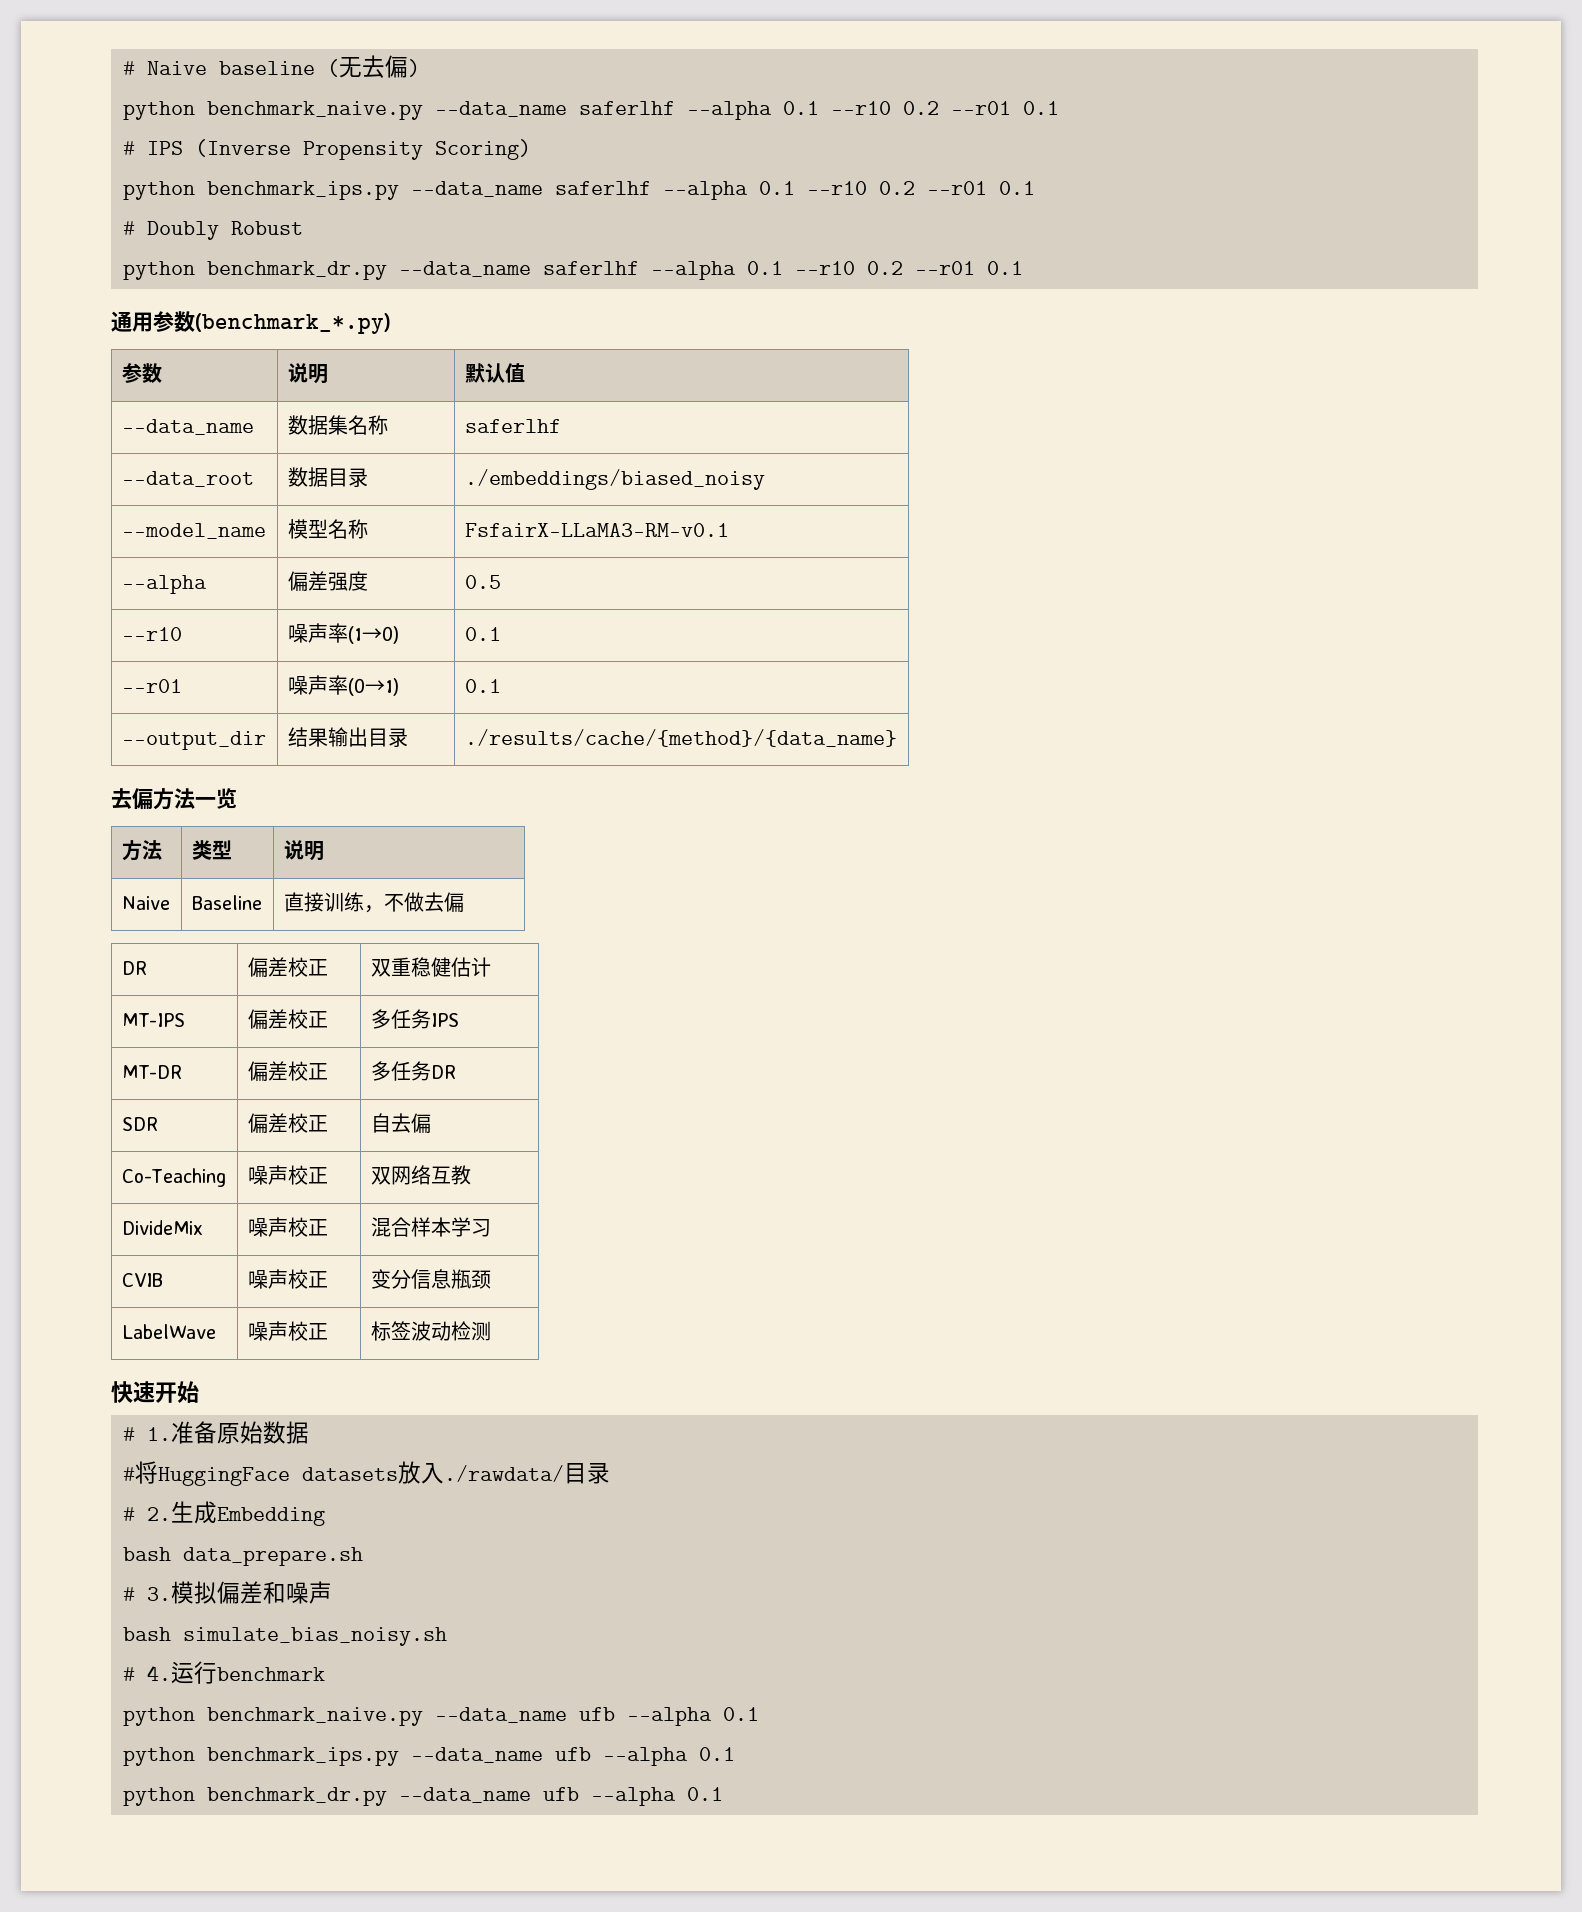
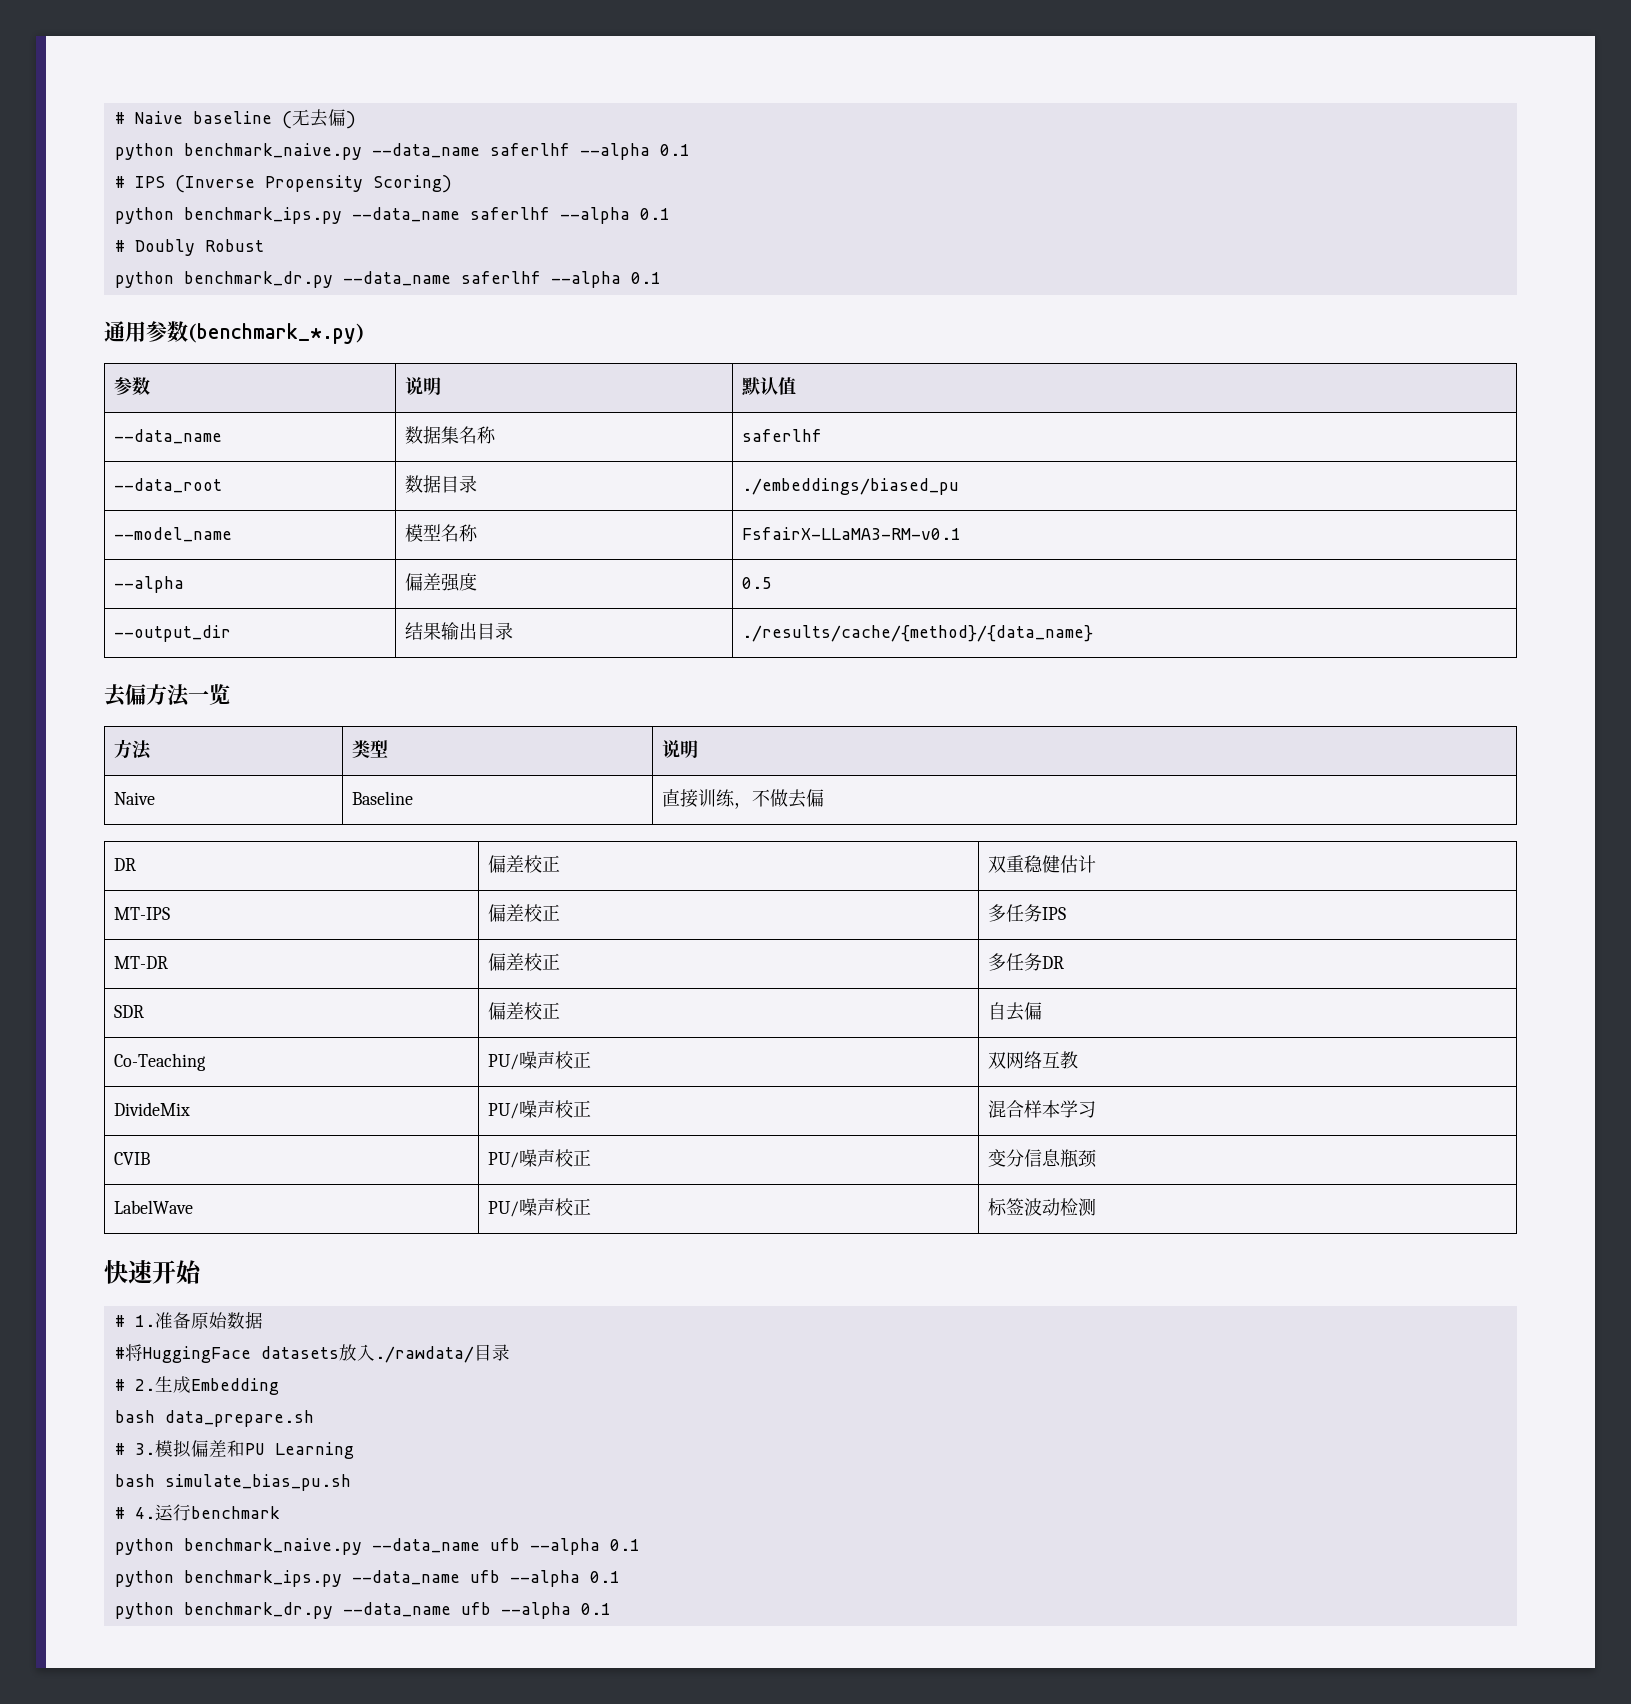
- python benchmark_naive.py --data_name saferlhf --alpha 0.1 --r10 0.2 --r01 0.1
+ python benchmark_naive.py --data_name saferlhf --alpha 0.1
- python benchmark_ips.py --data_name saferlhf --alpha 0.1 --r10 0.2 --r01 0.1
+ python benchmark_ips.py --data_name saferlhf --alpha 0.1
- python benchmark_dr.py --data_name saferlhf --alpha 0.1 --r10 0.2 --r01 0.1
+ python benchmark_dr.py --data_name saferlhf --alpha 0.1
- --data_root | 数据目录 | ./embeddings/biased_noisy
+ --data_root | 数据目录 | ./embeddings/biased_pu
- --r10 | 噪声率(1→0) | 0.1
- --r01 | 噪声率(0→1) | 0.1
- Co-Teaching | 噪声校正 | 双网络互教
+ Co-Teaching | PU/噪声校正 | 双网络互教
- DivideMix | 噪声校正 | 混合样本学习
+ DivideMix | PU/噪声校正 | 混合样本学习
- CVIB | 噪声校正 | 变分信息瓶颈
+ CVIB | PU/噪声校正 | 变分信息瓶颈
- LabelWave | 噪声校正 | 标签波动检测
+ LabelWave | PU/噪声校正 | 标签波动检测
- # 3.模拟偏差和噪声
- bash simulate_bias_noisy.sh
+ # 3.模拟偏差和PU Learning
+ bash simulate_bias_pu.sh

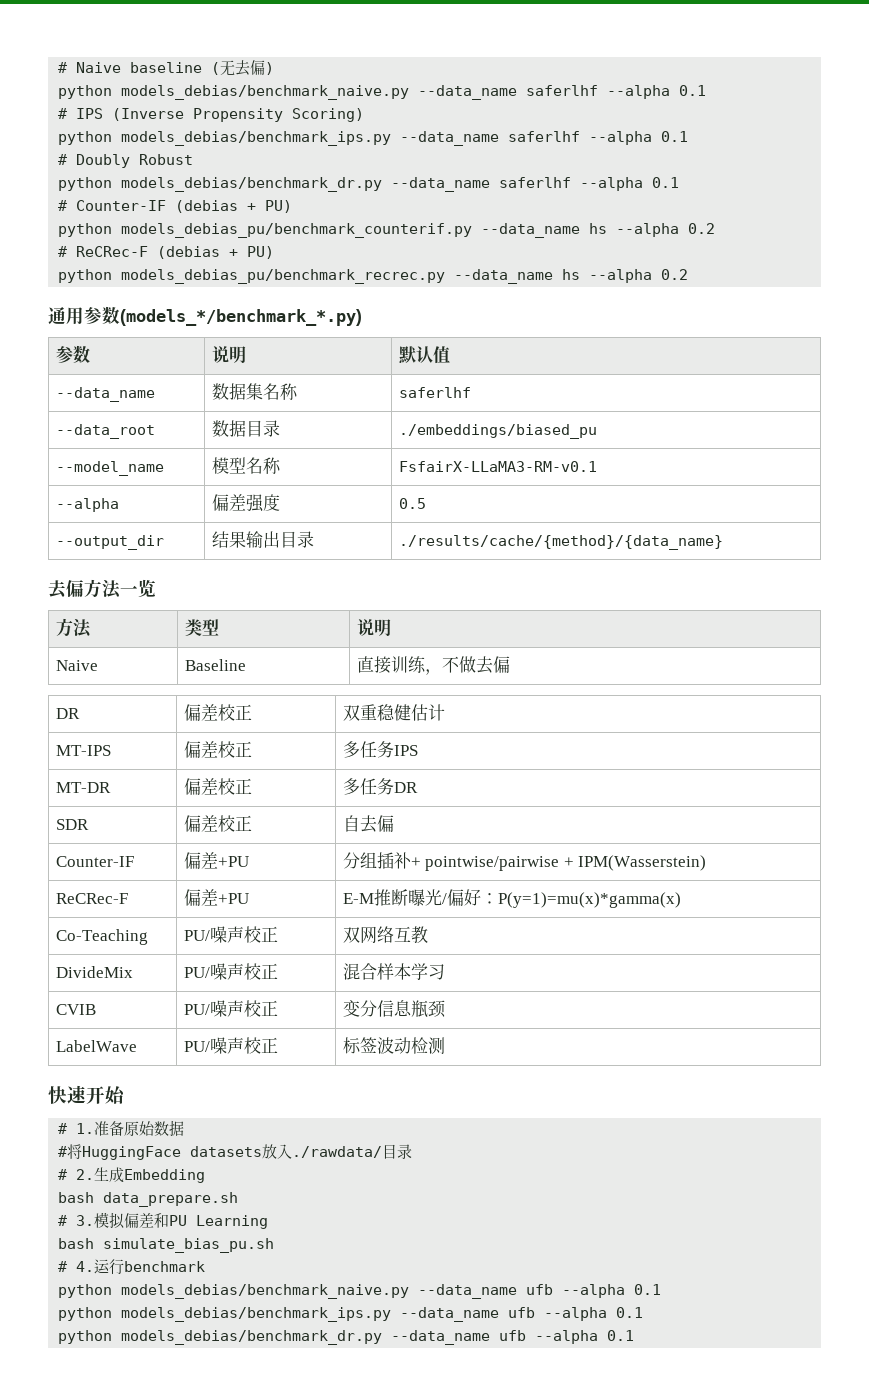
- python benchmark_naive.py --data_name saferlhf --alpha 0.1
+ python models_debias/benchmark_naive.py --data_name saferlhf --alpha 0.1
- python benchmark_ips.py --data_name saferlhf --alpha 0.1
+ python models_debias/benchmark_ips.py --data_name saferlhf --alpha 0.1
- python benchmark_dr.py --data_name saferlhf --alpha 0.1
+ python models_debias/benchmark_dr.py --data_name saferlhf --alpha 0.1
+ # Counter-IF (debias + PU)
+ python models_debias_pu/benchmark_counterif.py --data_name hs --alpha 0.2
+ # ReCRec-F (debias + PU)
+ python models_debias_pu/benchmark_recrec.py --data_name hs --alpha 0.2
- 通用参数(benchmark_*.py)
+ 通用参数(models_*/benchmark_*.py)
+ Counter-IF | 偏差+PU | 分组插补+ pointwise/pairwise + IPM(Wasserstein)
+ ReCRec-F | 偏差+PU | E-M推断曝光/偏好：P(y=1)=mu(x)*gamma(x)
- python benchmark_naive.py --data_name ufb --alpha 0.1
- python benchmark_ips.py --data_name ufb --alpha 0.1
- python benchmark_dr.py --data_name ufb --alpha 0.1
+ python models_debias/benchmark_naive.py --data_name ufb --alpha 0.1
+ python models_debias/benchmark_ips.py --data_name ufb --alpha 0.1
+ python models_debias/benchmark_dr.py --data_name ufb --alpha 0.1

